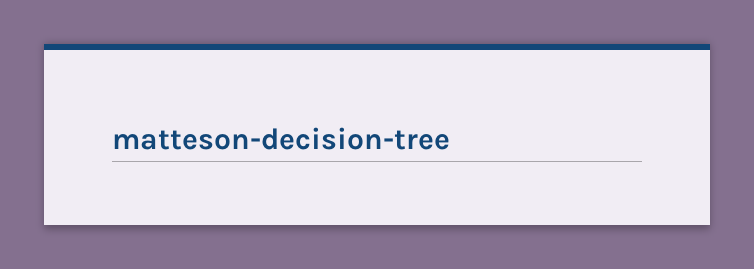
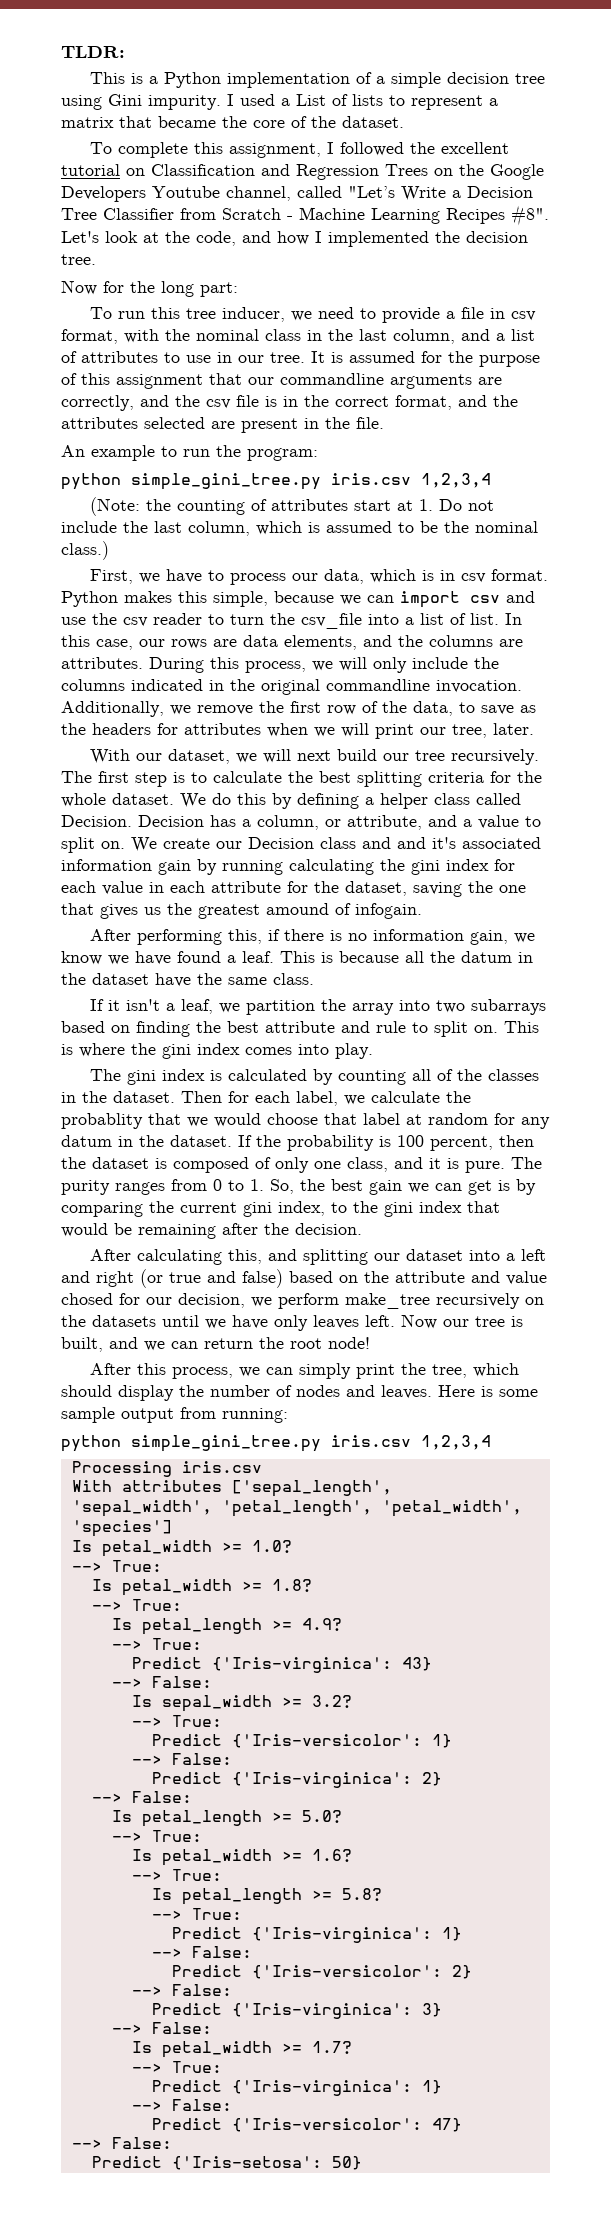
- matteson-decision-tree
+ TLDR:
+ This is a Python implementation of a simple decision tree using Gini impurity. I used a List of lists to represent a matrix that became the core of the dataset.
+ To complete this assignment, I followed the excellent tutorial on Classification and Regression Trees on the Google Developers Youtube channel, called "Let’s Write a Decision Tree Classifier from Scratch - Machine Learning Recipes #8". Let's look at the code, and how I implemented the decision tree.
+ Now for the long part:
+ To run this tree inducer, we need to provide a file in csv format, with the nominal class in the last column, and a list of attributes to use in our tree. It is assumed for the purpose of this assignment that our commandline arguments are correctly, and the csv file is in the correct format, and the attributes selected are present in the file.
+ An example to run the program:
+ python simple_gini_tree.py iris.csv 1,2,3,4
+ (Note: the counting of attributes start at 1. Do not include the last column, which is assumed to be the nominal class.)
+ First, we have to process our data, which is in csv format. Python makes this simple, because we can import csv and use the csv reader to turn the csv_file into a list of list. In this case, our rows are data elements, and the columns are attributes. During this process, we will only include the columns indicated in the original commandline invocation. Additionally, we remove the first row of the data, to save as the headers for attributes when we will print our tree, later.
+ With our dataset, we will next build our tree recursively. The first step is to calculate the best splitting criteria for the whole dataset. We do this by defining a helper class called Decision. Decision has a column, or attribute, and a value to split on. We create our Decision class and and it's associated information gain by running calculating the gini index for each value in each attribute for the dataset, saving the one that gives us the greatest amound of infogain.
+ After performing this, if there is no information gain, we know we have found a leaf. This is because all the datum in the dataset have the same class.
+ If it isn't a leaf, we partition the array into two subarrays based on finding the best attribute and rule to split on. This is where the gini index comes into play.
+ The gini index is calculated by counting all of the classes in the dataset. Then for each label, we calculate the probablity that we would choose that label at random for any datum in the dataset. If the probability is 100 percent, then the dataset is composed of only one class, and it is pure. The purity ranges from 0 to 1. So, the best gain we can get is by comparing the current gini index, to the gini index that would be remaining after the decision.
+ After calculating this, and splitting our dataset into a left and right (or true and false) based on the attribute and value chosed for our decision, we perform make_tree recursively on the datasets until we have only leaves left. Now our tree is built, and we can return the root node!
+ After this process, we can simply print the tree, which should display the number of nodes and leaves. Here is some sample output from running:
+ python simple_gini_tree.py iris.csv 1,2,3,4
+ Processing iris.csv
+ With attributes ['sepal_length', 'sepal_width', 'petal_length', 'petal_width', 'species']
+ Is petal_width >= 1.0?
+ --> True:
+ Is petal_width >= 1.8?
+ --> True:
+ Is petal_length >= 4.9?
+ --> True:
+ Predict {'Iris-virginica': 43}
+ --> False:
+ Is sepal_width >= 3.2?
+ --> True:
+ Predict {'Iris-versicolor': 1}
+ --> False:
+ Predict {'Iris-virginica': 2}
+ --> False:
+ Is petal_length >= 5.0?
+ --> True:
+ Is petal_width >= 1.6?
+ --> True:
+ Is petal_length >= 5.8?
+ --> True:
+ Predict {'Iris-virginica': 1}
+ --> False:
+ Predict {'Iris-versicolor': 2}
+ --> False:
+ Predict {'Iris-virginica': 3}
+ --> False:
+ Is petal_width >= 1.7?
+ --> True:
+ Predict {'Iris-virginica': 1}
+ --> False:
+ Predict {'Iris-versicolor': 47}
+ --> False:
+ Predict {'Iris-setosa': 50}

